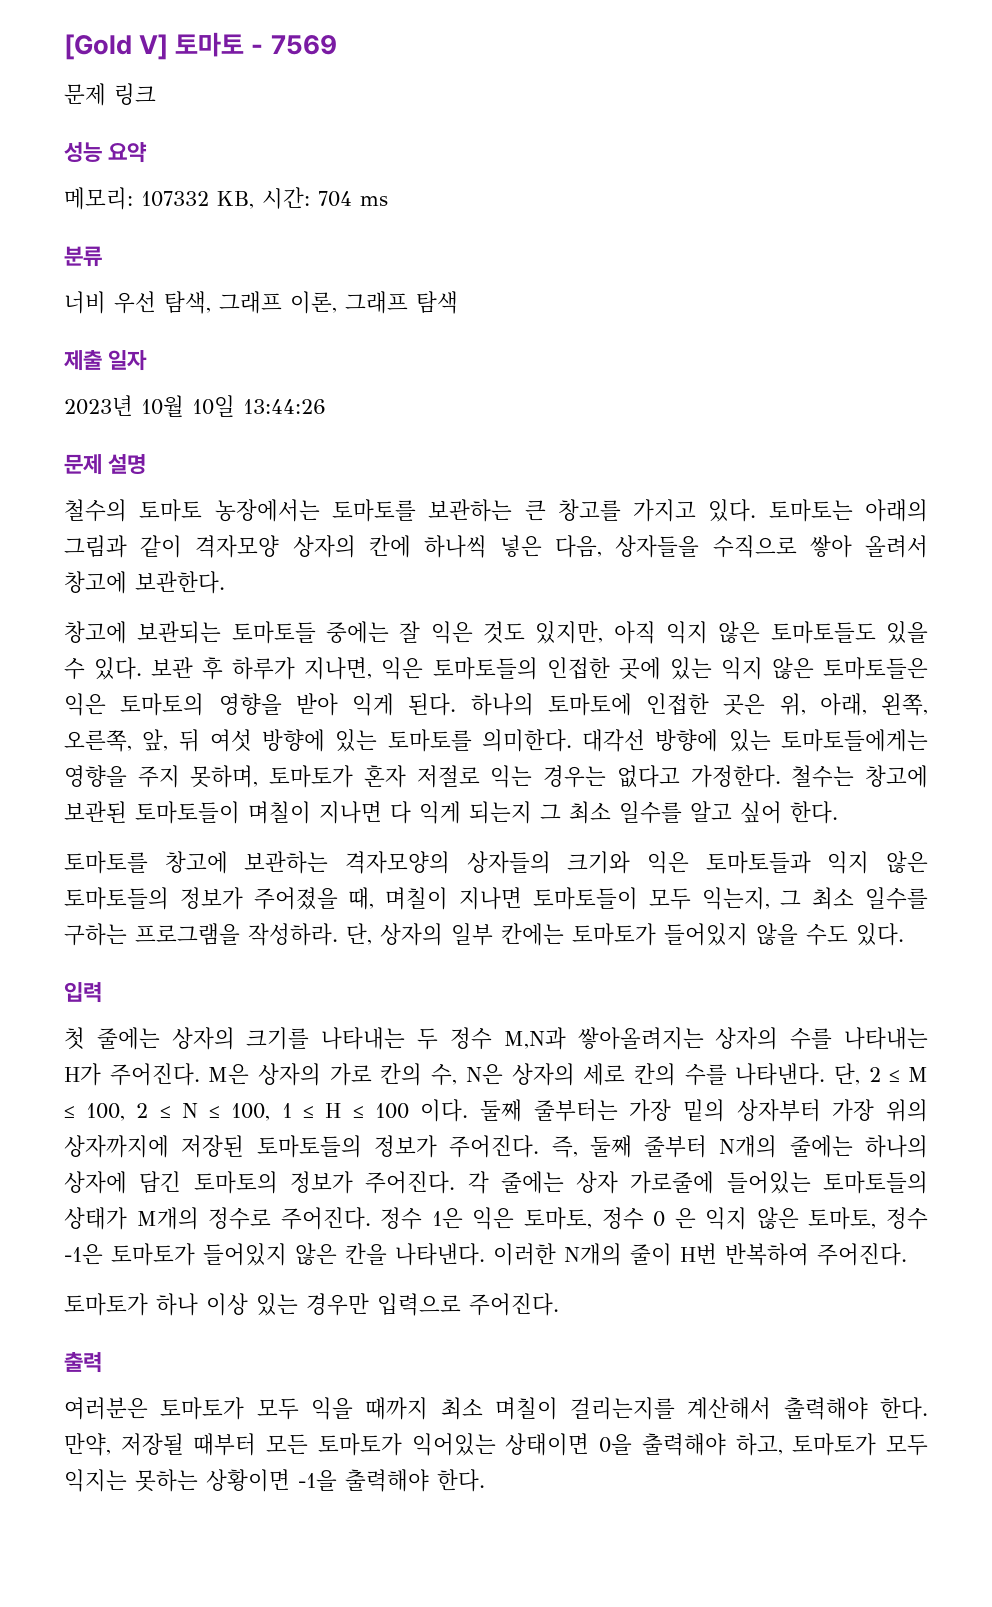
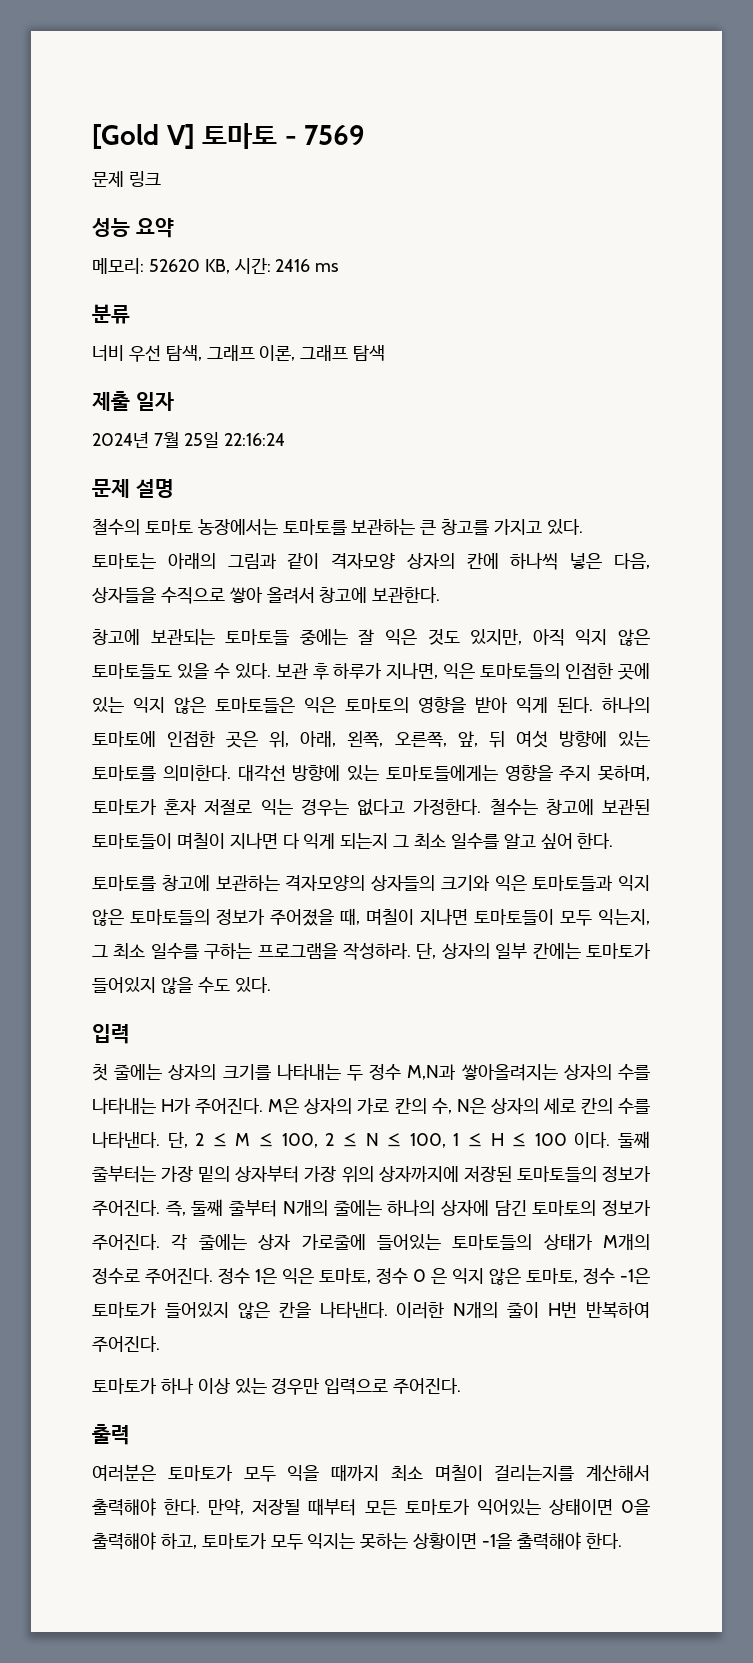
- 메모리: 107332 KB, 시간: 704 ms
+ 메모리: 52620 KB, 시간: 2416 ms
- 2023년 10월 10일 13:44:26
+ 2024년 7월 25일 22:16:24

